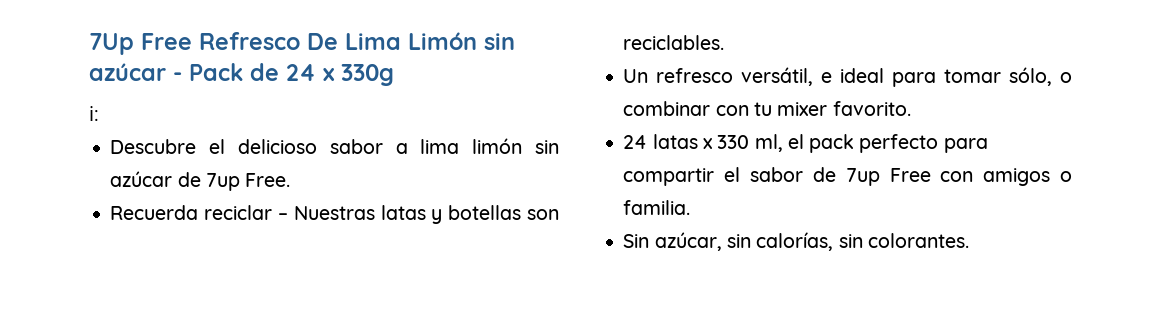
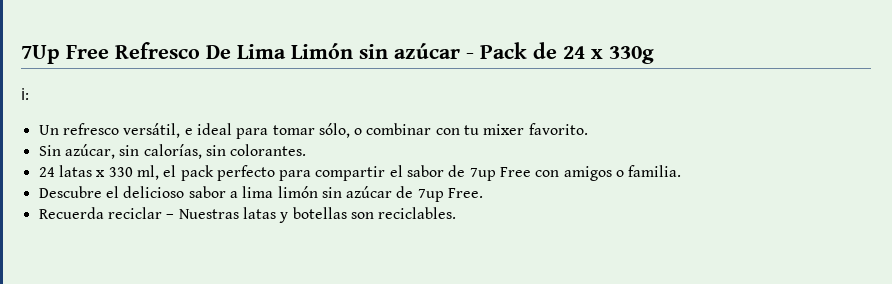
+ Un refresco versátil, e ideal para tomar sólo, o combinar con tu mixer favorito.
+ Sin azúcar, sin calorías, sin colorantes.
+ 24 latas x 330 ml, el pack perfecto para compartir el sabor de 7up Free con amigos o familia.
- Un refresco versátil, e ideal para tomar sólo, o combinar con tu mixer favorito.
- 24 latas x 330 ml, el pack perfecto para compartir el sabor de 7up Free con amigos o familia.
- Sin azúcar, sin calorías, sin colorantes.

